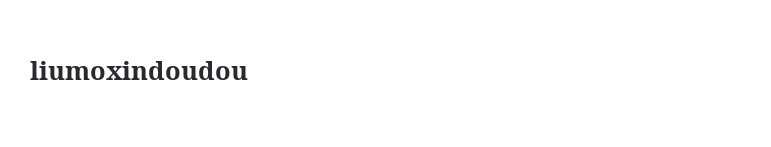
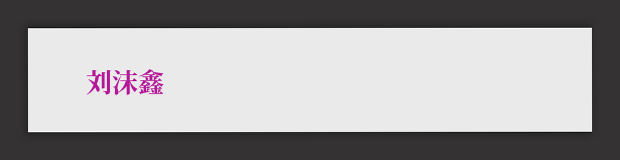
- liumoxindoudou
+ 刘沫鑫

